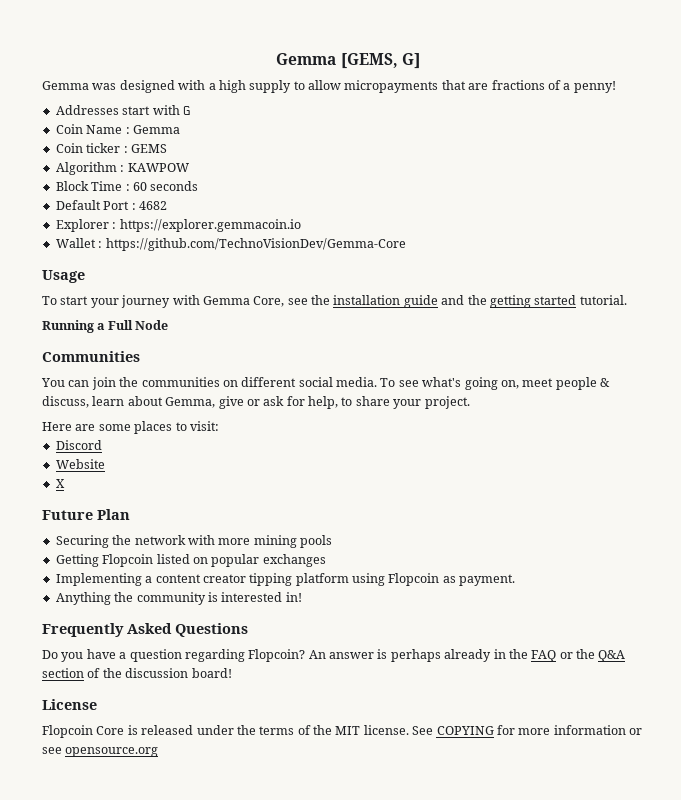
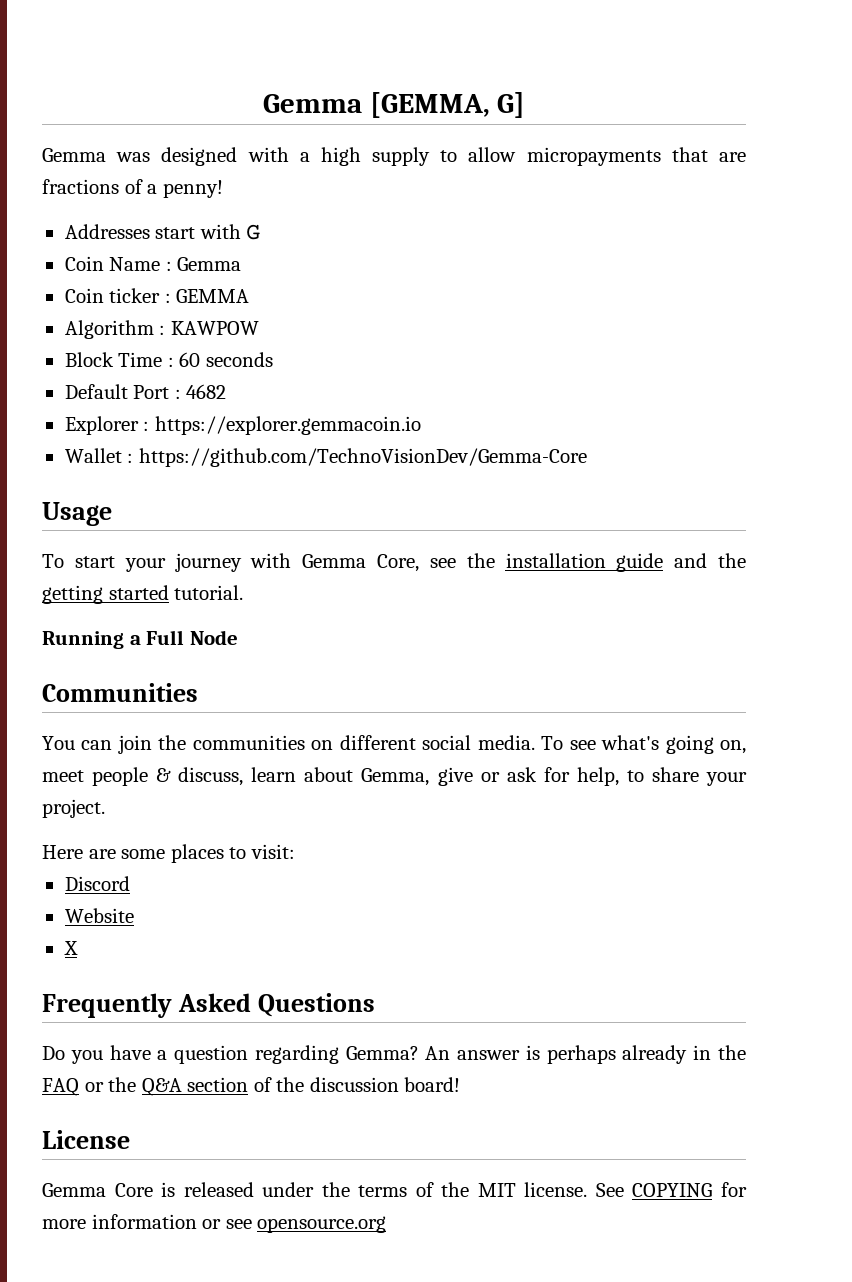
- Gemma [GEMS, G]
+ Gemma [GEMMA, G]
- Coin ticker : GEMS
+ Coin ticker : GEMMA
- Future Plan
- Securing the network with more mining pools
- Getting Flopcoin listed on popular exchanges
- Implementing a content creator tipping platform using Flopcoin as payment.
- Anything the community is interested in!
- Do you have a question regarding Flopcoin?
+ Do you have a question regarding Gemma?
- Flopcoin Core is released under the terms of the MIT license.
+ Gemma Core is released under the terms of the MIT license.

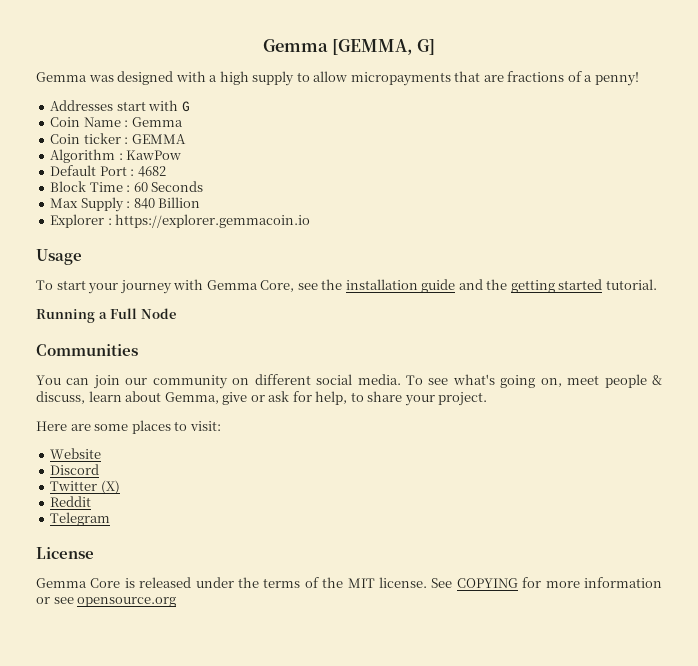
- Algorithm : KAWPOW
- Block Time : 60 seconds
+ Algorithm : KawPow
  Default Port : 4682
+ Block Time : 60 Seconds
+ Max Supply : 840 Billion
- Wallet : https://github.com/TechnoVisionDev/Gemma-Core
- You can join the communities on different social media.
+ You can join our community on different social media.
+ Website
- Website
- X
- Frequently Asked Questions
- Do you have a question regarding Gemma? An answer is perhaps already in the FAQ or the Q&A section of the discussion board!
+ Twitter (X)
+ Reddit
+ Telegram

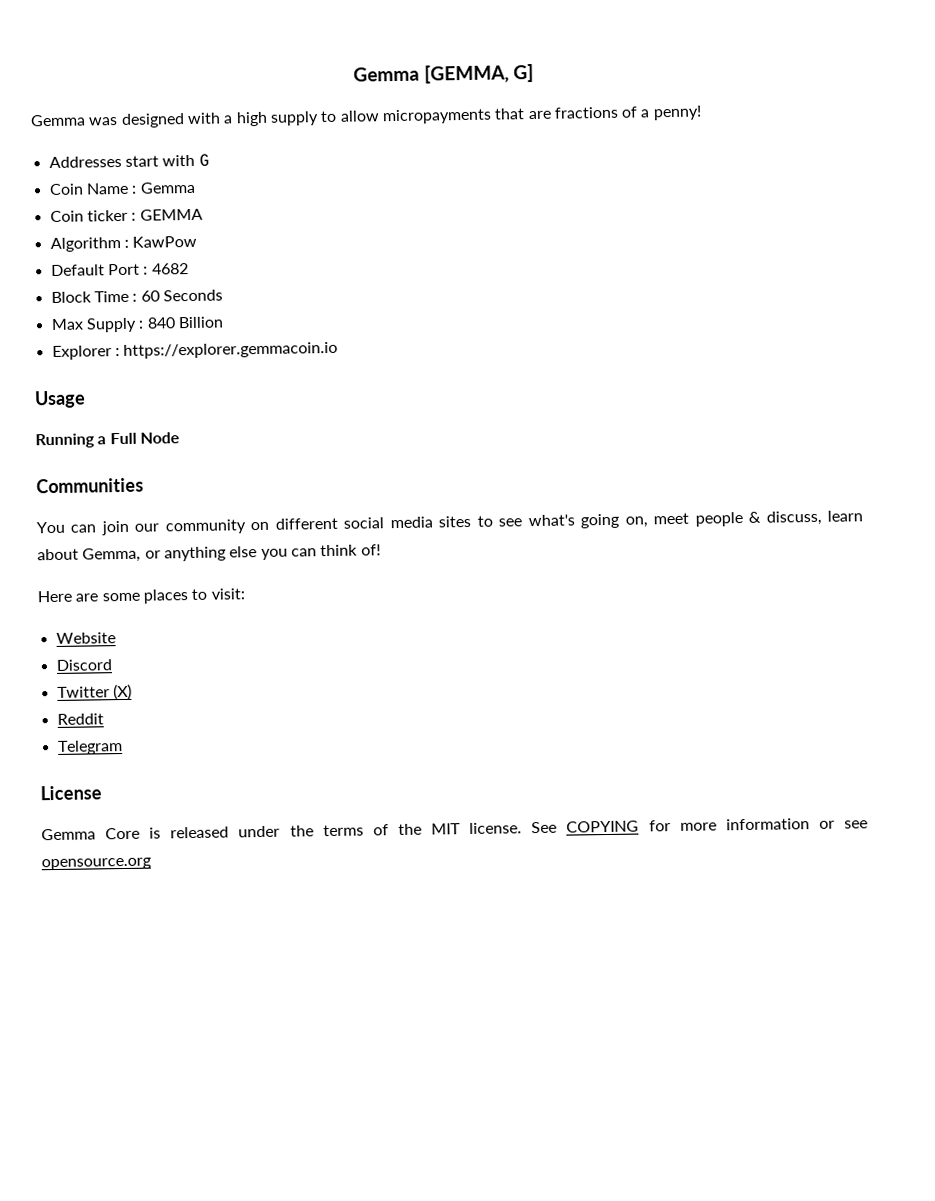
- To start your journey with Gemma Core, see the installation guide and the getting started tutorial.
- You can join our community on different social media. To see what's going on, meet people & discuss, learn about Gemma, give or ask for help, to share your project.
+ You can join our community on different social media sites to see what's going on, meet people & discuss, learn about Gemma, or anything else you can think of!

